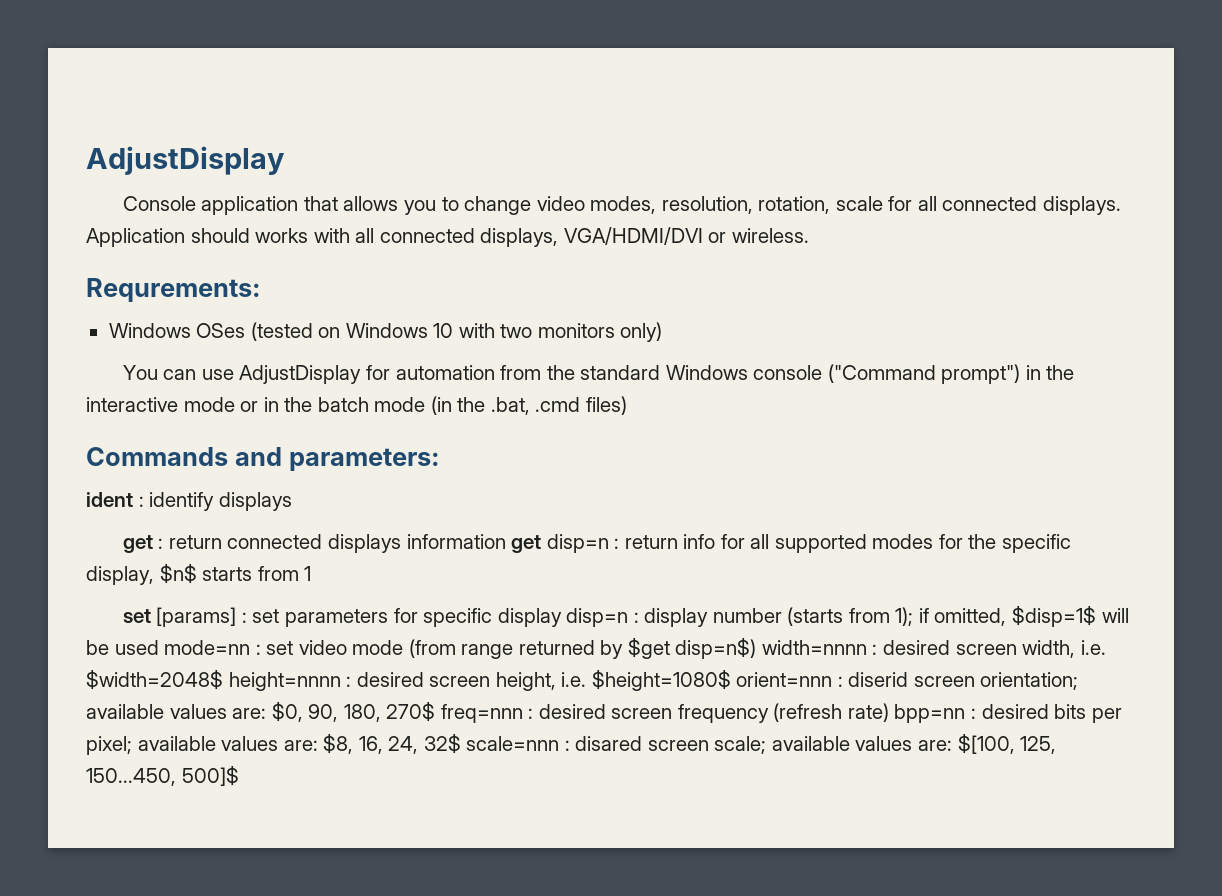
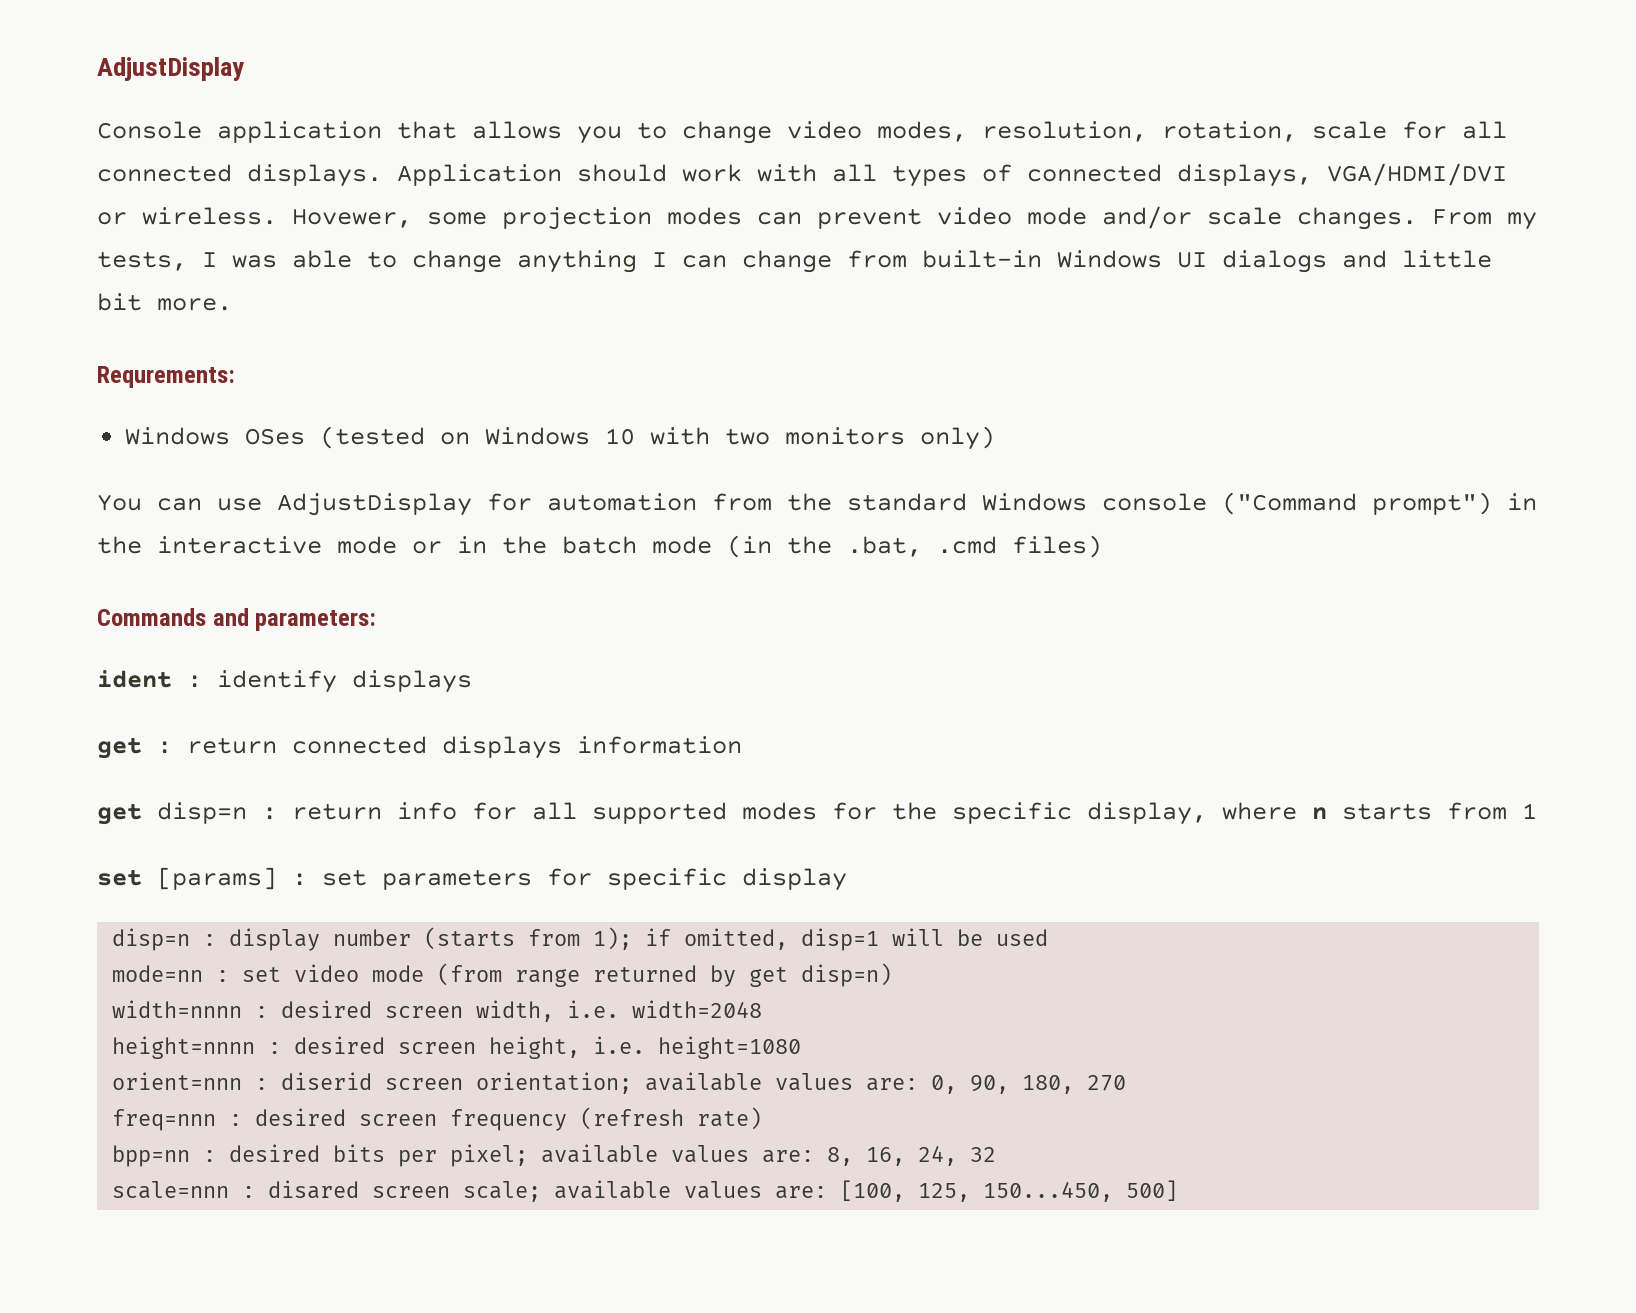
- Application should works with all connected displays, VGA/HDMI/DVI or wireless.
+ Application should work with all types of connected displays, VGA/HDMI/DVI or wireless. Hovewer, some projection modes can prevent video mode and/or scale changes. From my tests, I was able to change anything I can change from built-in Windows UI dialogs and little bit more.
- get : return connected displays information get disp=n : return info for all supported modes for the specific display, $n$ starts from 1
+ get : return connected displays information
+ get disp=n : return info for all supported modes for the specific display, where n starts from 1
- set parameters for specific display disp=n :
+ set parameters for specific display
+ disp=n :
- if omitted, $disp=1$ will be used mode=nn :
+ if omitted, disp=1 will be used
+ mode=nn :
- set video mode (from range returned by $get disp=n$) width=nnnn :
+ set video mode (from range returned by get disp=n)
+ width=nnnn :
- desired screen width, i.e. $width=2048$ height=nnnn :
+ desired screen width, i.e. width=2048
+ height=nnnn :
- desired screen height, i.e. $height=1080$ orient=nnn :
+ desired screen height, i.e. height=1080
+ orient=nnn :
- $0, 90, 180, 270$ freq=nnn :
+ 0, 90, 180, 270
+ freq=nnn :
- desired screen frequency (refresh rate) bpp=nn :
+ desired screen frequency (refresh rate)
+ bpp=nn :
- $8, 16, 24, 32$ scale=nnn :
+ 8, 16, 24, 32
+ scale=nnn :
- $[100, 125, 150...450, 500]$
+ [100, 125, 150...450, 500]

